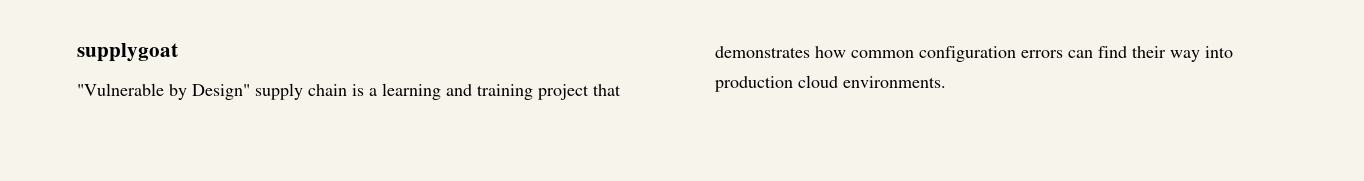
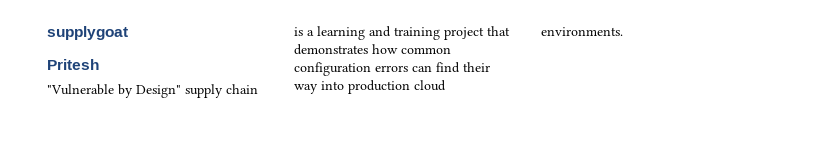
+ Pritesh

